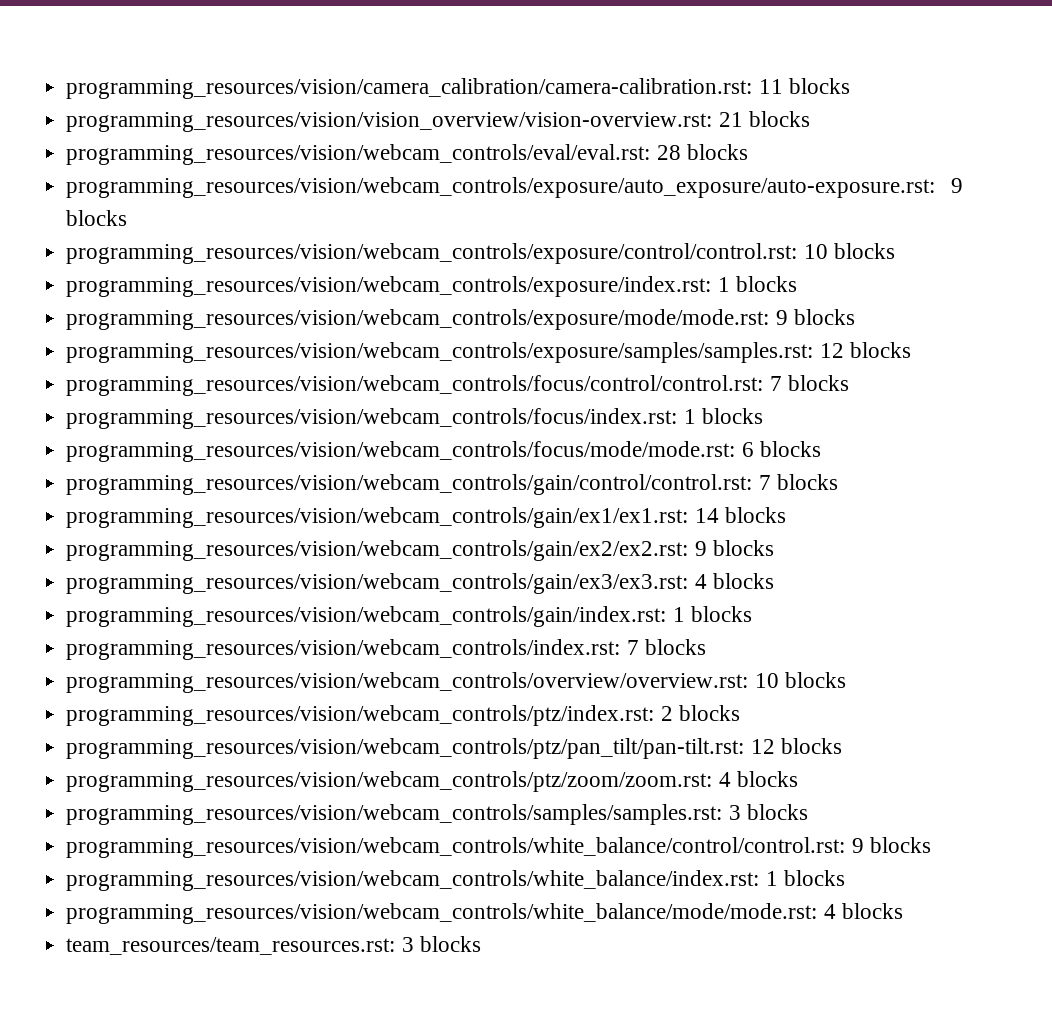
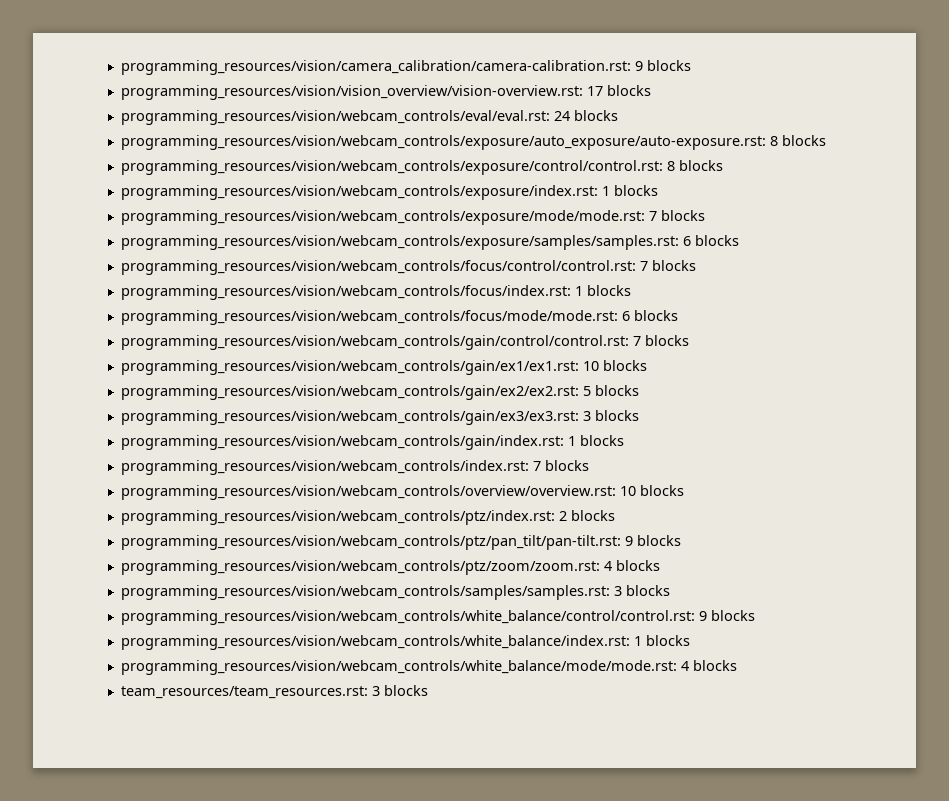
- programming_resources/vision/camera_calibration/camera-calibration.rst: 11 blocks
+ programming_resources/vision/camera_calibration/camera-calibration.rst: 9 blocks
- programming_resources/vision/vision_overview/vision-overview.rst: 21 blocks
+ programming_resources/vision/vision_overview/vision-overview.rst: 17 blocks
- programming_resources/vision/webcam_controls/eval/eval.rst: 28 blocks
+ programming_resources/vision/webcam_controls/eval/eval.rst: 24 blocks
- programming_resources/vision/webcam_controls/exposure/auto_exposure/auto-exposure.rst: 9 blocks
+ programming_resources/vision/webcam_controls/exposure/auto_exposure/auto-exposure.rst: 8 blocks
- programming_resources/vision/webcam_controls/exposure/control/control.rst: 10 blocks
+ programming_resources/vision/webcam_controls/exposure/control/control.rst: 8 blocks
- programming_resources/vision/webcam_controls/exposure/mode/mode.rst: 9 blocks
+ programming_resources/vision/webcam_controls/exposure/mode/mode.rst: 7 blocks
- programming_resources/vision/webcam_controls/exposure/samples/samples.rst: 12 blocks
+ programming_resources/vision/webcam_controls/exposure/samples/samples.rst: 6 blocks
- programming_resources/vision/webcam_controls/gain/ex1/ex1.rst: 14 blocks
+ programming_resources/vision/webcam_controls/gain/ex1/ex1.rst: 10 blocks
- programming_resources/vision/webcam_controls/gain/ex2/ex2.rst: 9 blocks
+ programming_resources/vision/webcam_controls/gain/ex2/ex2.rst: 5 blocks
- programming_resources/vision/webcam_controls/gain/ex3/ex3.rst: 4 blocks
+ programming_resources/vision/webcam_controls/gain/ex3/ex3.rst: 3 blocks
- programming_resources/vision/webcam_controls/ptz/pan_tilt/pan-tilt.rst: 12 blocks
+ programming_resources/vision/webcam_controls/ptz/pan_tilt/pan-tilt.rst: 9 blocks

